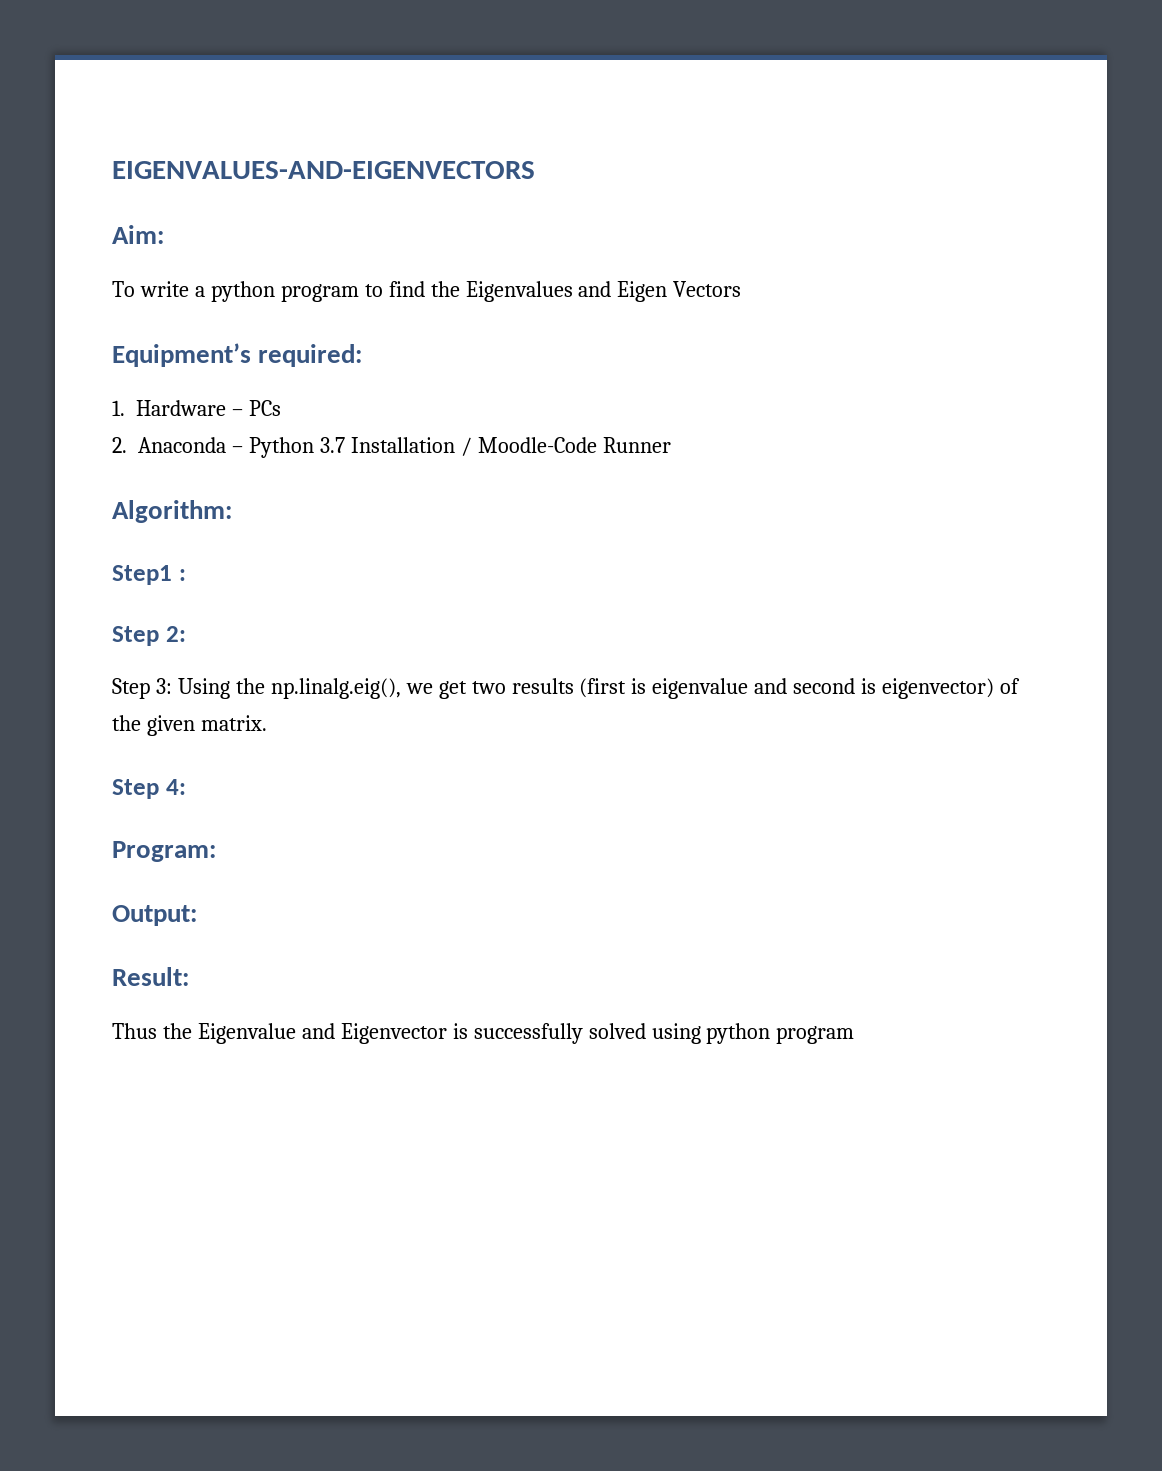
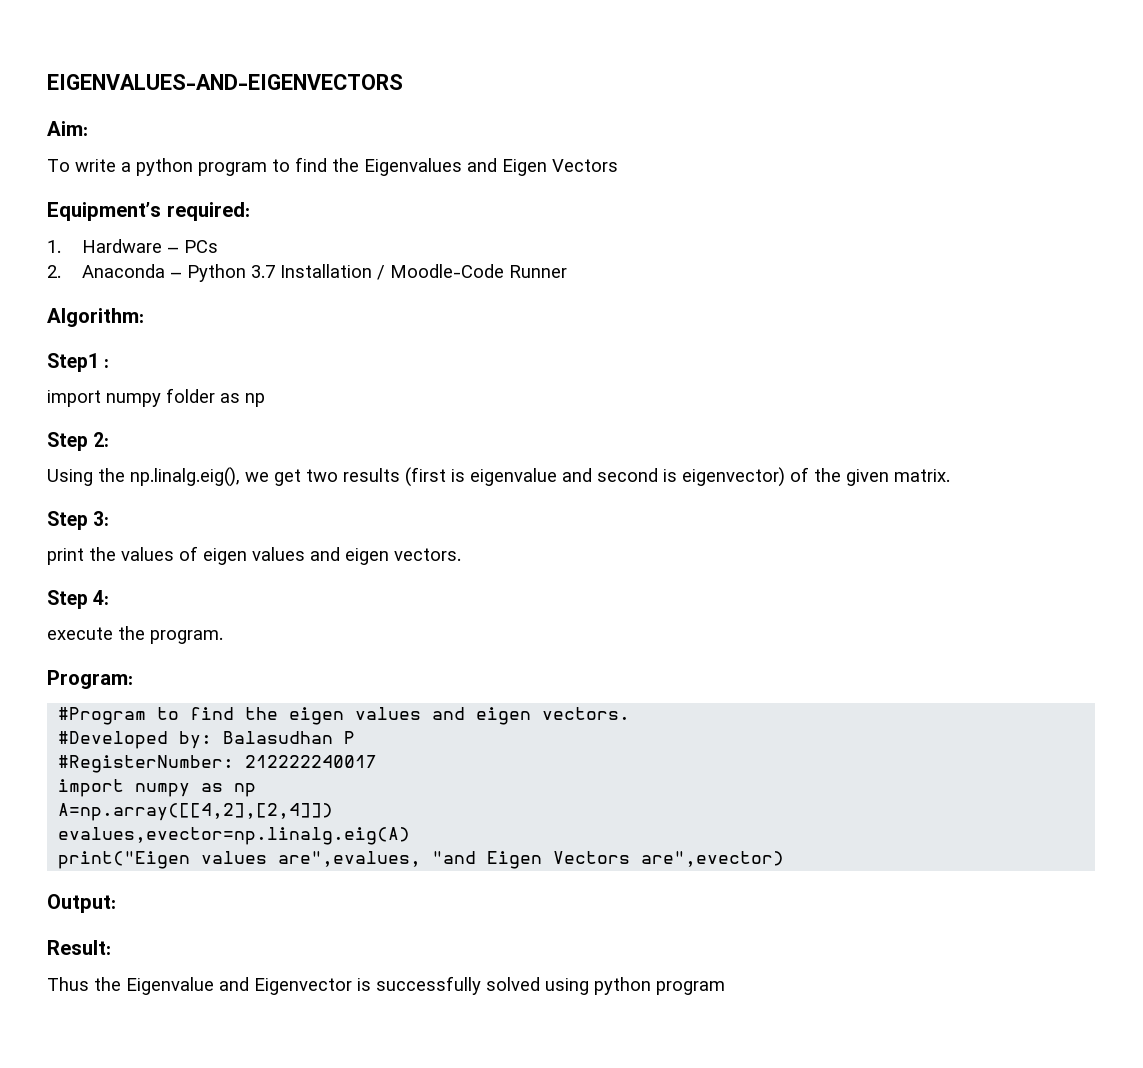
+ import numpy folder as np
- Step 3: Using the np.linalg.eig(), we get two results (first is eigenvalue and second is eigenvector) of the given matrix.
+ Using the np.linalg.eig(), we get two results (first is eigenvalue and second is eigenvector) of the given matrix.
+ Step 3:
+ print the values of eigen values and eigen vectors.
  Step 4:
+ execute the program.
  Program:
+ #Program to find the eigen values and eigen vectors.
+ #Developed by: Balasudhan P
+ #RegisterNumber: 212222240017
+ import numpy as np
+ A=np.array([[4,2],[2,4]])
+ evalues,evector=np.linalg.eig(A)
+ print("Eigen values are",evalues, "and Eigen Vectors are",evector)

